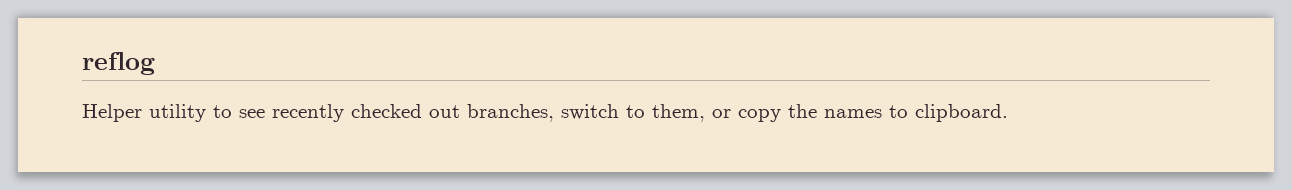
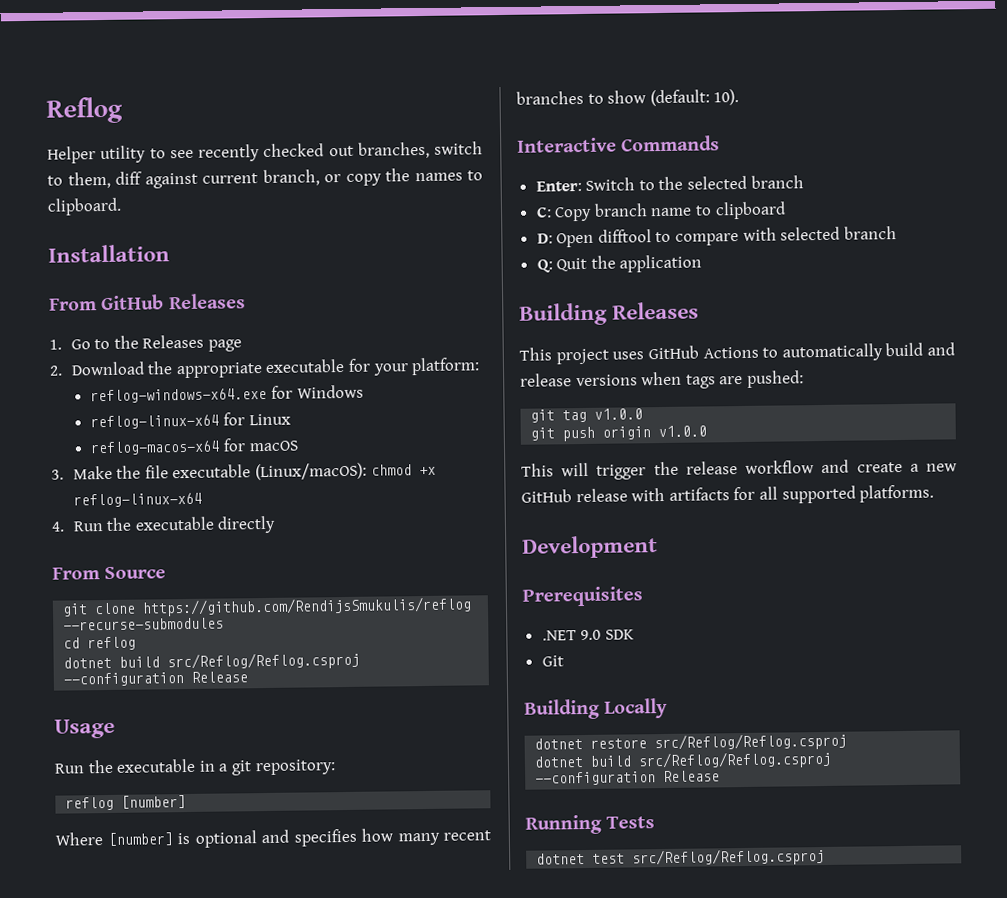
- reflog
+ Reflog
- Helper utility to see recently checked out branches, switch to them, or copy the names to clipboard.
+ Helper utility to see recently checked out branches, switch to them, diff against current branch, or copy the names to clipboard.
+ Installation
+ From GitHub Releases
+ 1. Go to the Releases page
+ 2. Download the appropriate executable for your platform:
+ reflog-windows-x64.exe for Windows
+ reflog-linux-x64 for Linux
+ reflog-macos-x64 for macOS
+ 3. Make the file executable (Linux/macOS): chmod +x reflog-linux-x64
+ 4. Run the executable directly
+ From Source
+ git clone https://github.com/RendijsSmukulis/reflog --recurse-submodules
+ cd reflog
+ dotnet build src/Reflog/Reflog.csproj --configuration Release
+ Usage
+ Run the executable in a git repository:
+ reflog [number]
+ Where [number] is optional and specifies how many recent branches to show (default: 10).
+ Interactive Commands
+ Enter: Switch to the selected branch
+ C: Copy branch name to clipboard
+ D: Open difftool to compare with selected branch
+ Q: Quit the application
+ Building Releases
+ This project uses GitHub Actions to automatically build and release versions when tags are pushed:
+ git tag v1.0.0
+ git push origin v1.0.0
+ This will trigger the release workflow and create a new GitHub release with artifacts for all supported platforms.
+ Development
+ Prerequisites
+ .NET 9.0 SDK
+ Git
+ Building Locally
+ dotnet restore src/Reflog/Reflog.csproj
+ dotnet build src/Reflog/Reflog.csproj --configuration Release
+ Running Tests
+ dotnet test src/Reflog/Reflog.csproj

